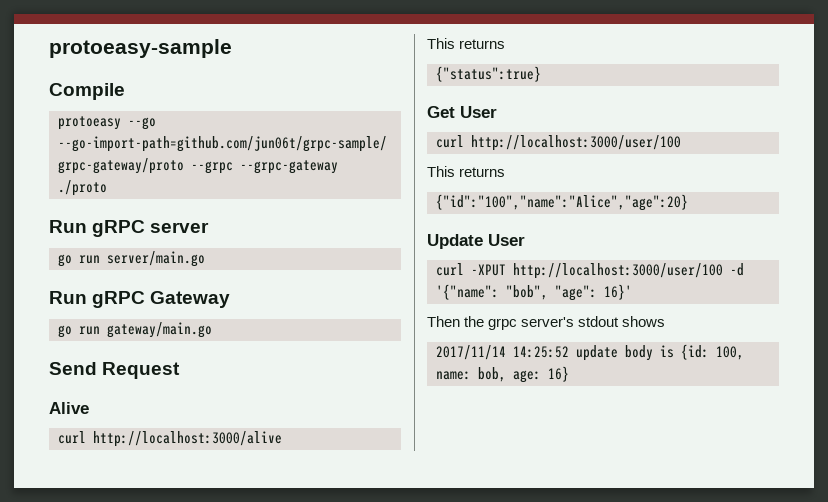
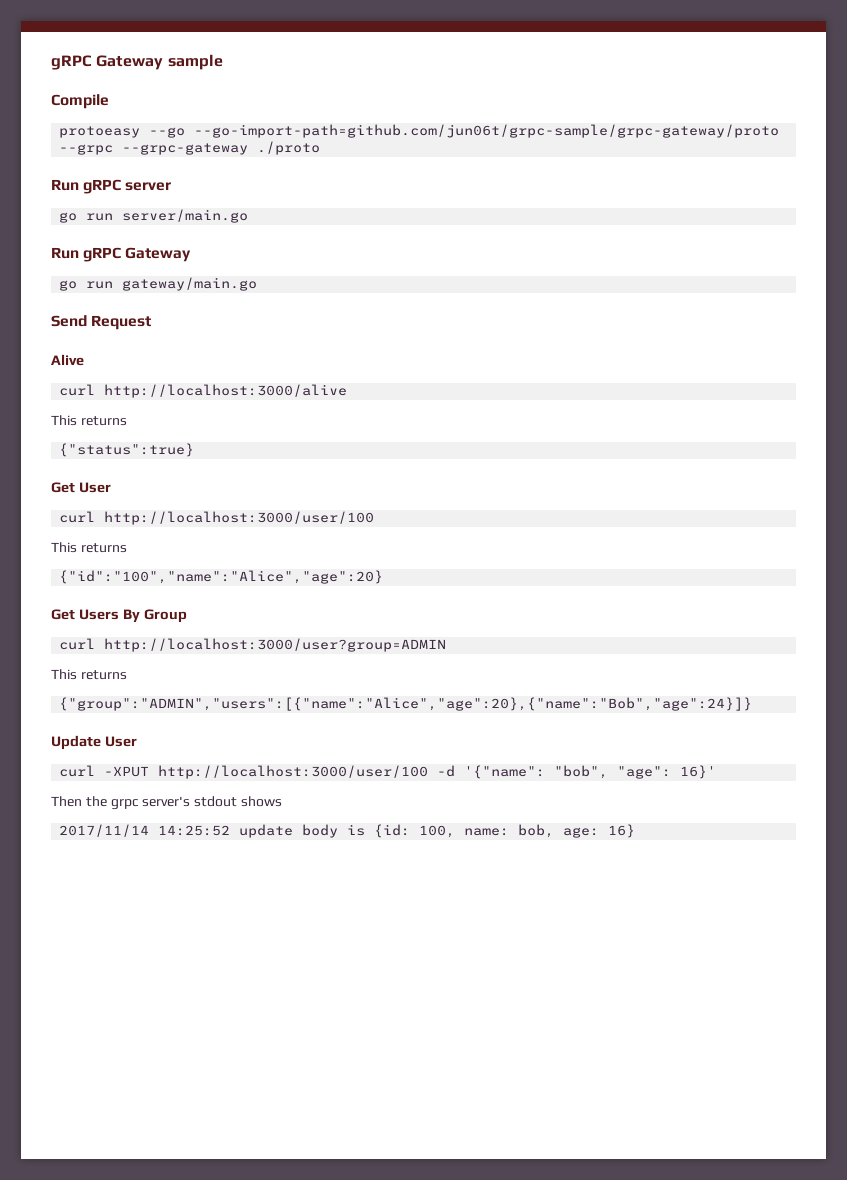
- protoeasy-sample
+ gRPC Gateway sample
+ Get Users By Group
+ curl http://localhost:3000/user?group=ADMIN
+ This returns
+ {"group":"ADMIN","users":[{"name":"Alice","age":20},{"name":"Bob","age":24}]}

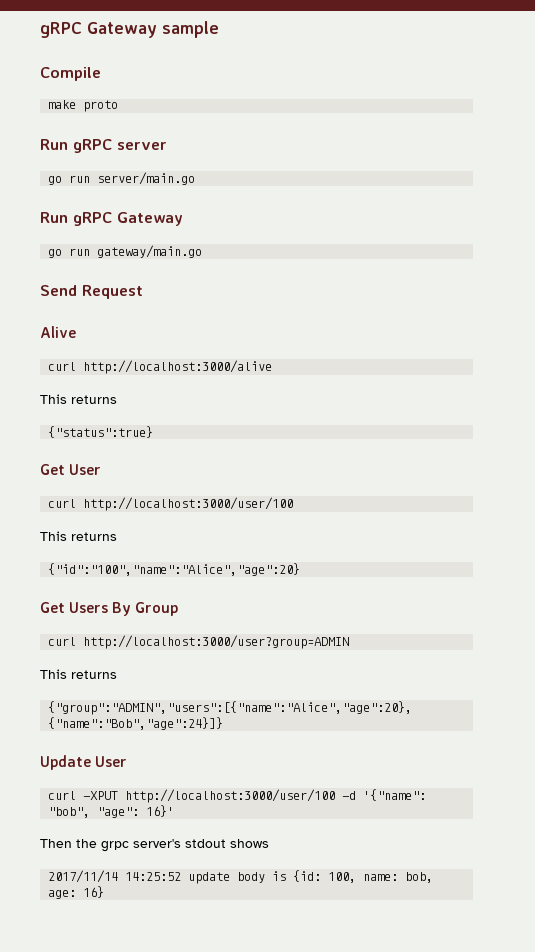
- protoeasy --go --go-import-path=github.com/jun06t/grpc-sample/grpc-gateway/proto --grpc --grpc-gateway ./proto
+ make proto

